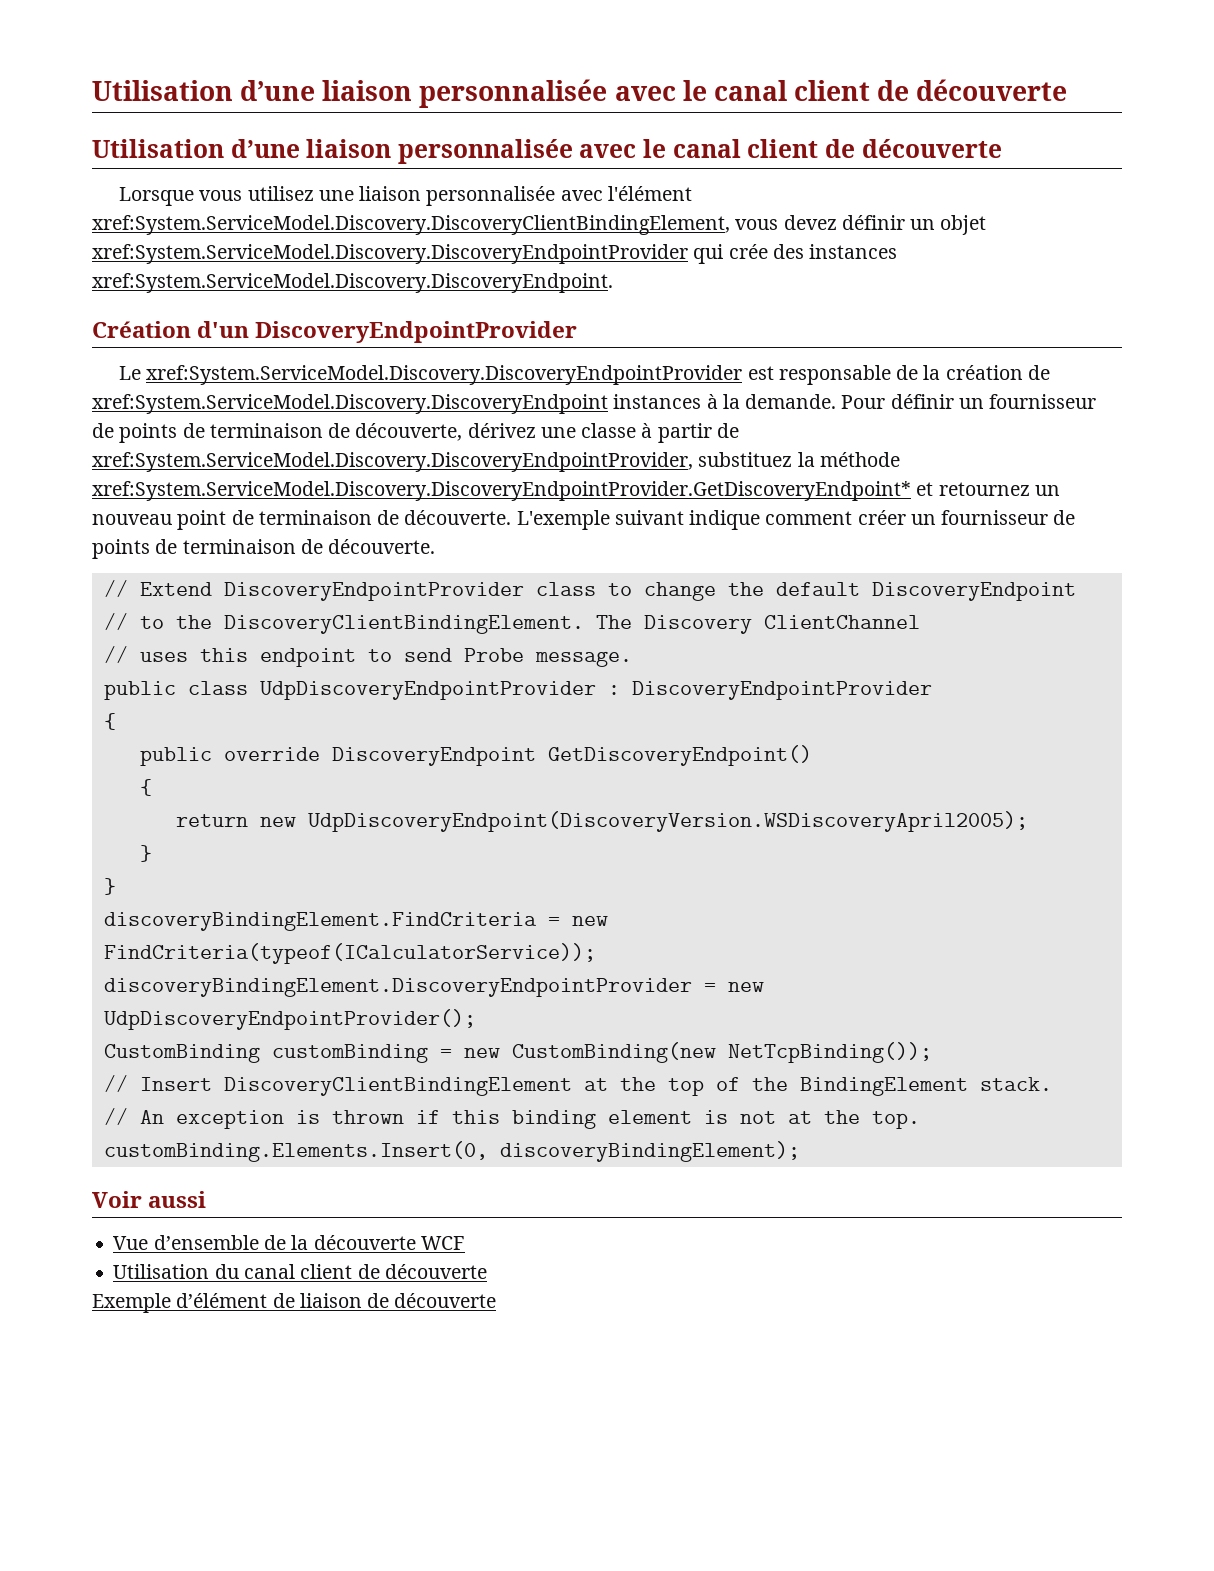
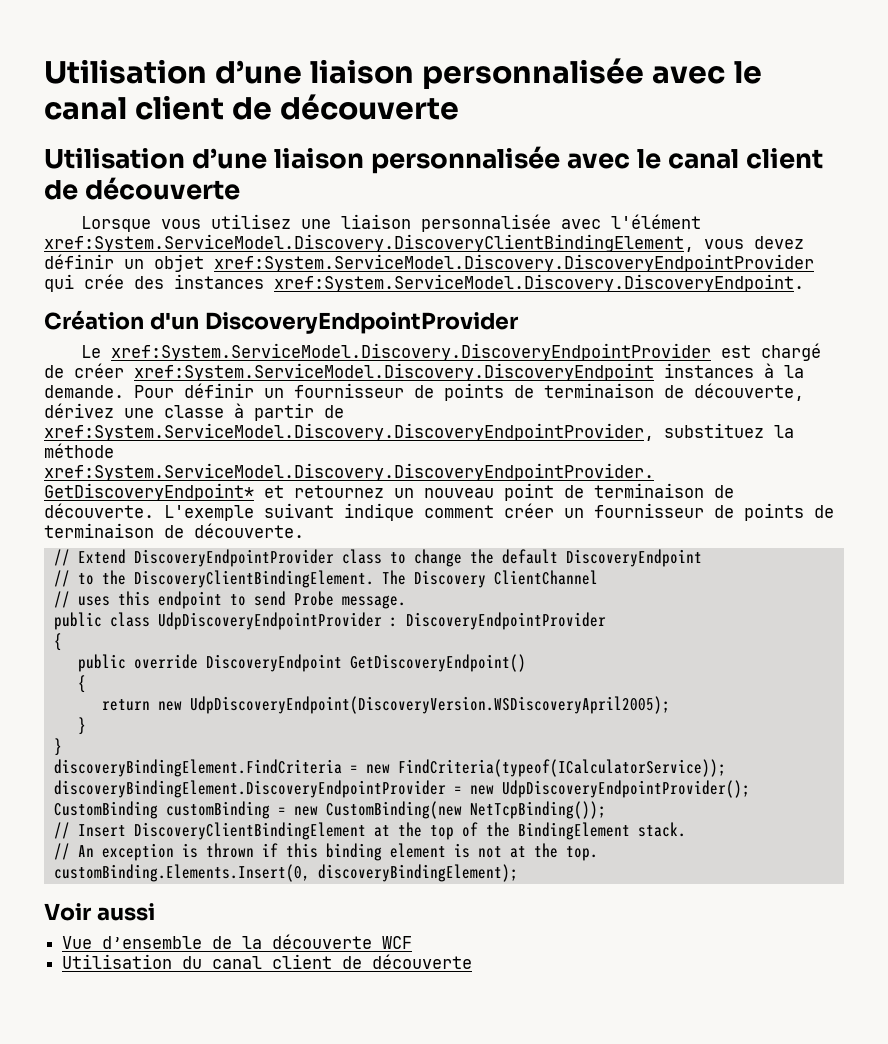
- Le xref:System.ServiceModel.Discovery.DiscoveryEndpointProvider est responsable de la création de xref:System.ServiceModel.Discovery.DiscoveryEndpoint instances à la demande.
+ Le xref:System.ServiceModel.Discovery.DiscoveryEndpointProvider est chargé de créer xref:System.ServiceModel.Discovery.DiscoveryEndpoint instances à la demande.
- Exemple d’élément de liaison de découverte

